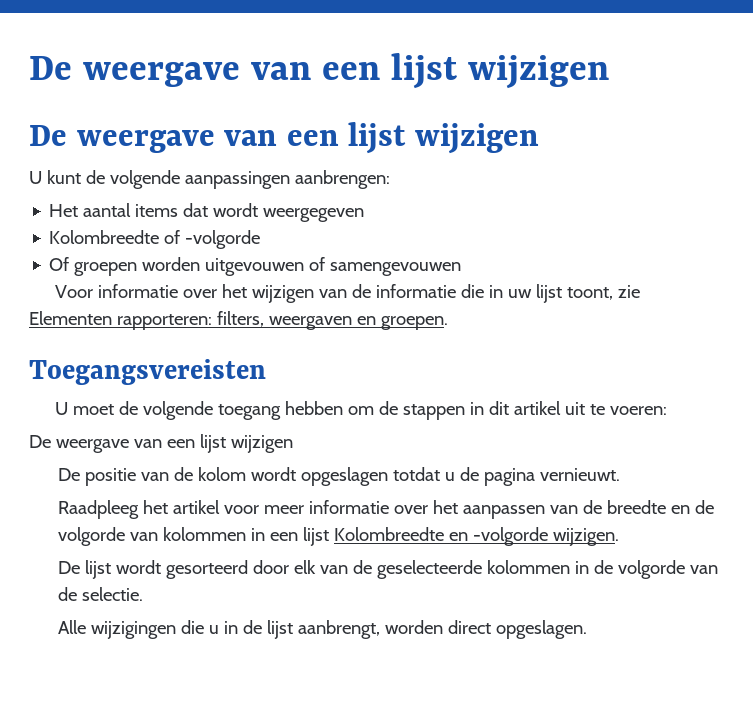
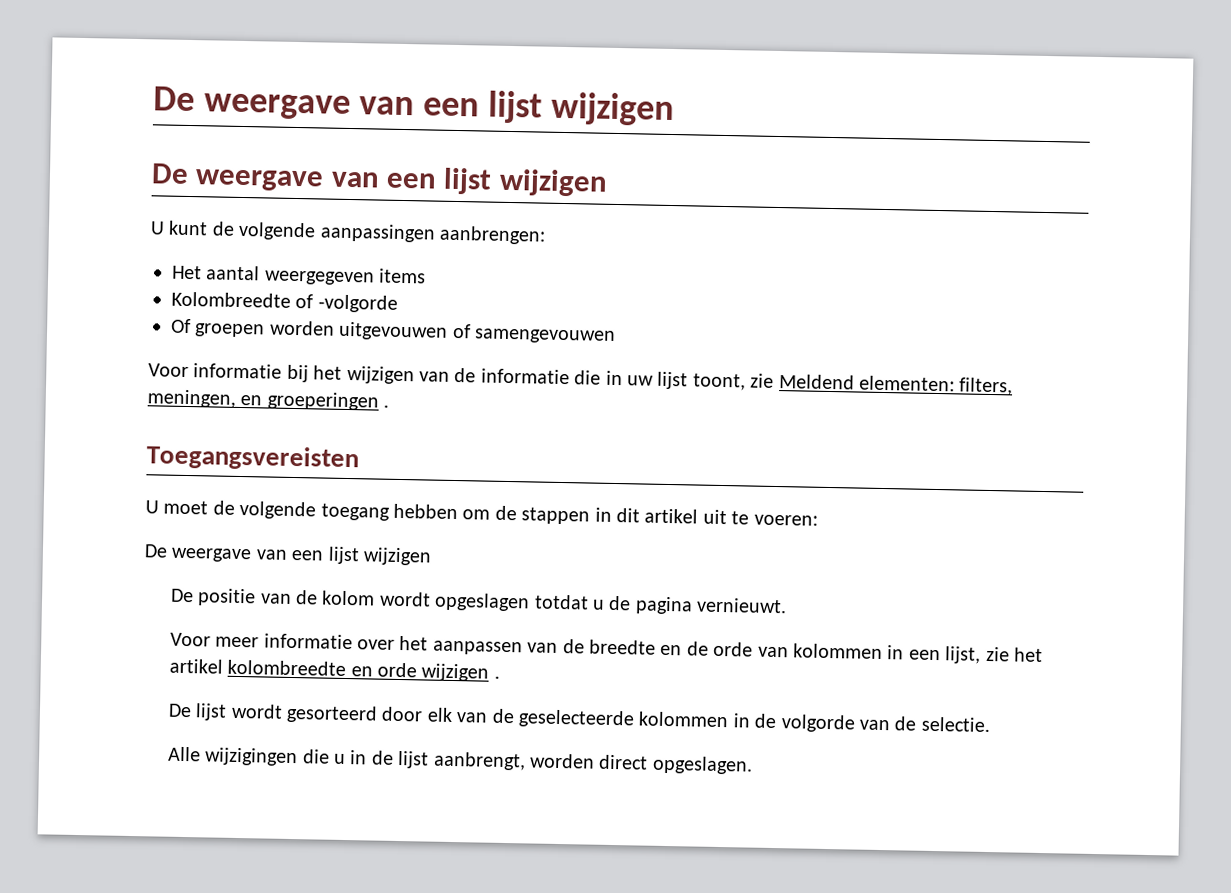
- Het aantal items dat wordt weergegeven
+ Het aantal weergegeven items
- Voor informatie over het wijzigen van de informatie die in uw lijst toont, zie Elementen rapporteren: filters, weergaven en groepen.
+ Voor informatie bij het wijzigen van de informatie die in uw lijst toont, zie Meldend elementen: filters, meningen, en groeperingen .
- Raadpleeg het artikel voor meer informatie over het aanpassen van de breedte en de volgorde van kolommen in een lijst Kolombreedte en -volgorde wijzigen.
+ Voor meer informatie over het aanpassen van de breedte en de orde van kolommen in een lijst, zie het artikel kolombreedte en orde wijzigen .

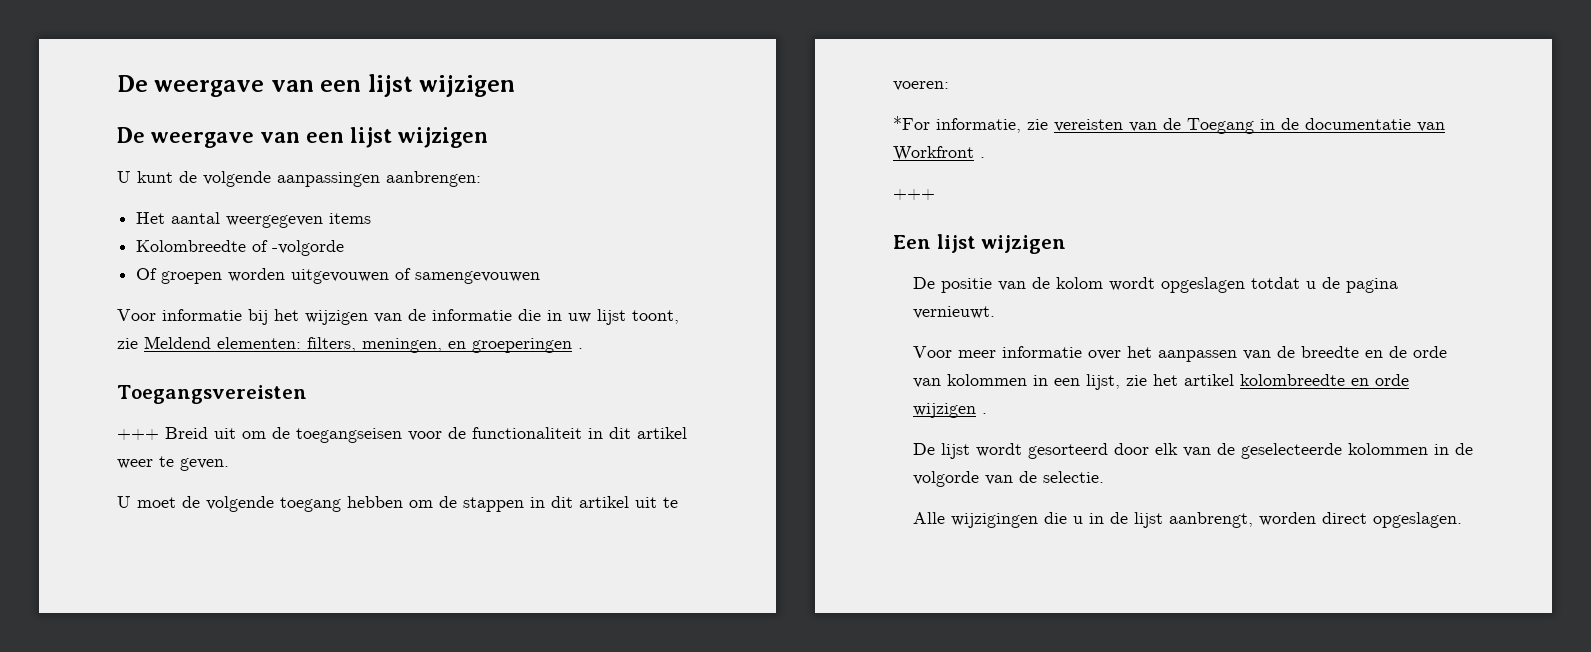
+ +++ Breid uit om de toegangseisen voor de functionaliteit in dit artikel weer te geven.
  U moet de volgende toegang hebben om de stappen in dit artikel uit te voeren:
- De weergave van een lijst wijzigen
+ *For informatie, zie vereisten van de Toegang in de documentatie van Workfront .
+ +++
+ Een lijst wijzigen

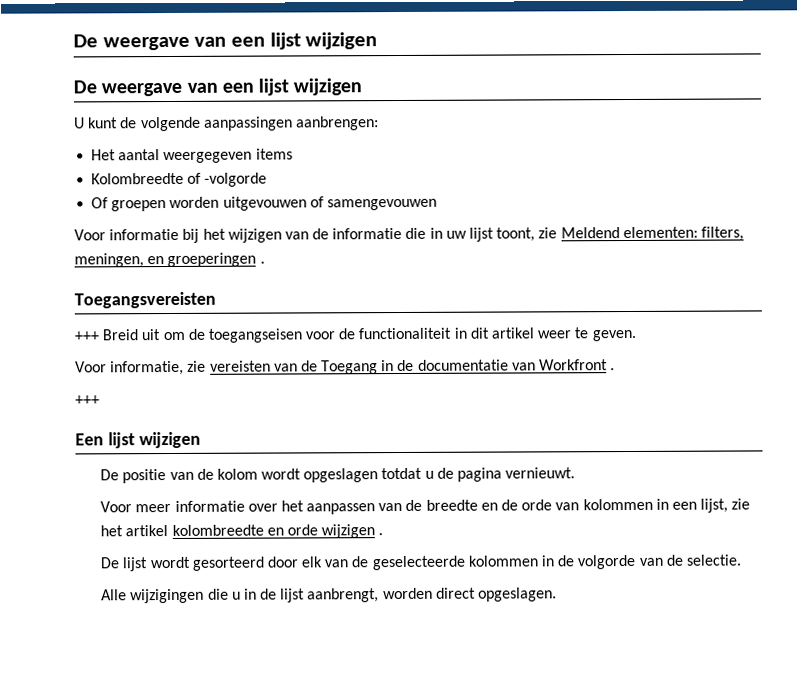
- U moet de volgende toegang hebben om de stappen in dit artikel uit te voeren:
- *For informatie, zie vereisten van de Toegang in de documentatie van Workfront .
+ Voor informatie, zie vereisten van de Toegang in de documentatie van Workfront .

